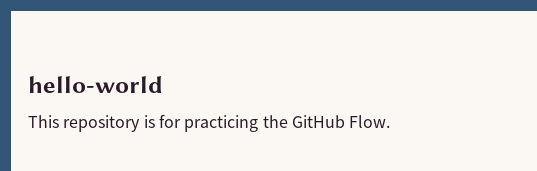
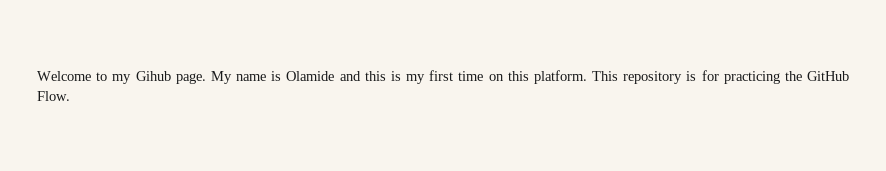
- hello-world
- This repository is for practicing the GitHub Flow.
+ Welcome to my Gihub page. My name is Olamide and this is my first time on this platform. This repository is for practicing the GitHub Flow.

